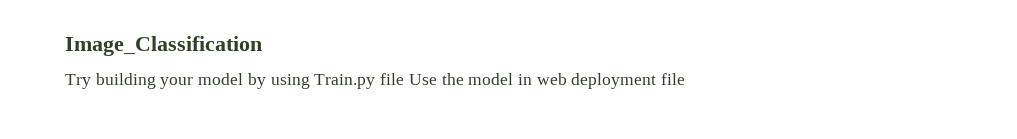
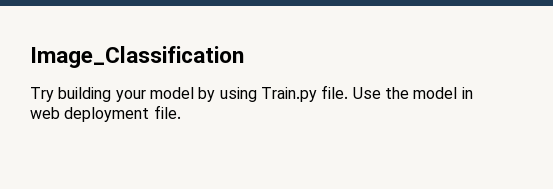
- Try building your model by using Train.py file Use the model in web deployment file
+ Try building your model by using Train.py file. Use the model in web deployment file.

